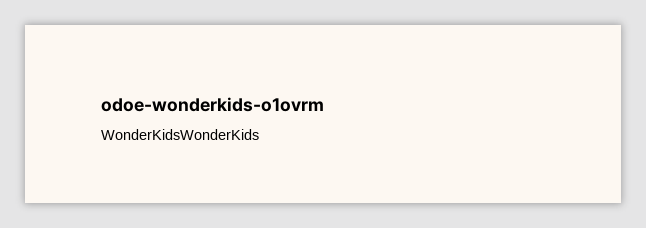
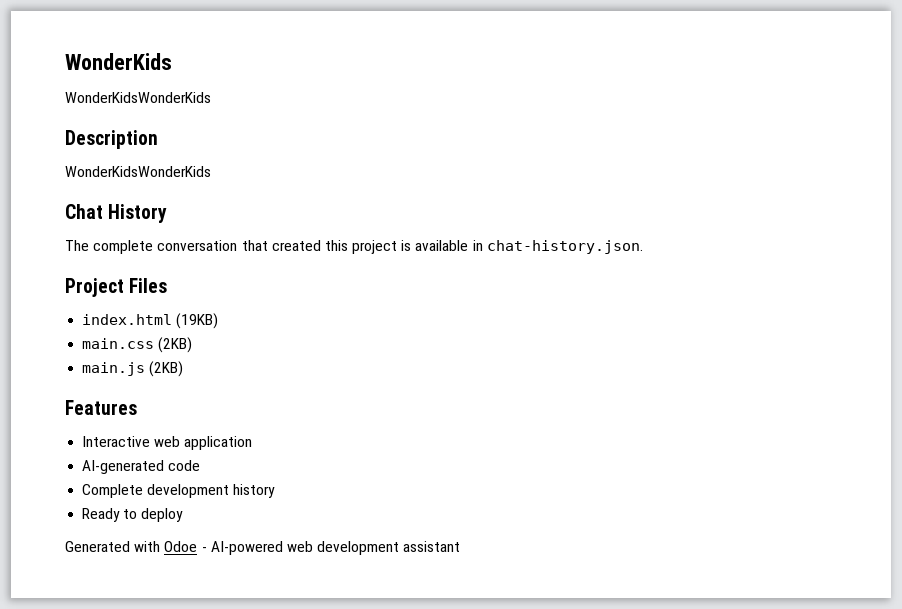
- odoe-wonderkids-o1ovrm
+ WonderKids
  WonderKidsWonderKids
+ Description
+ WonderKidsWonderKids
+ Chat History
+ The complete conversation that created this project is available in chat-history.json.
+ Project Files
+ index.html (19KB)
+ main.css (2KB)
+ main.js (2KB)
+ Features
+ Interactive web application
+ AI-generated code
+ Complete development history
+ Ready to deploy
+ Generated with Odoe - AI-powered web development assistant

